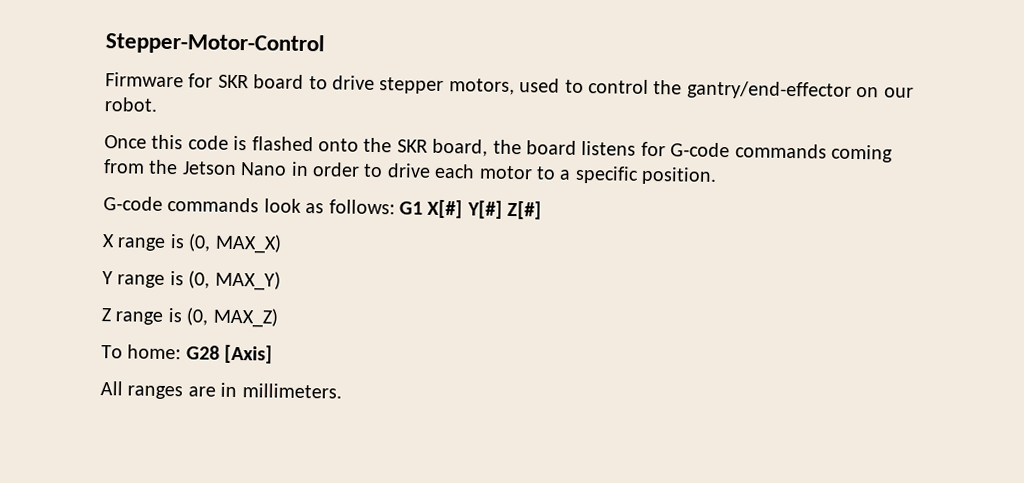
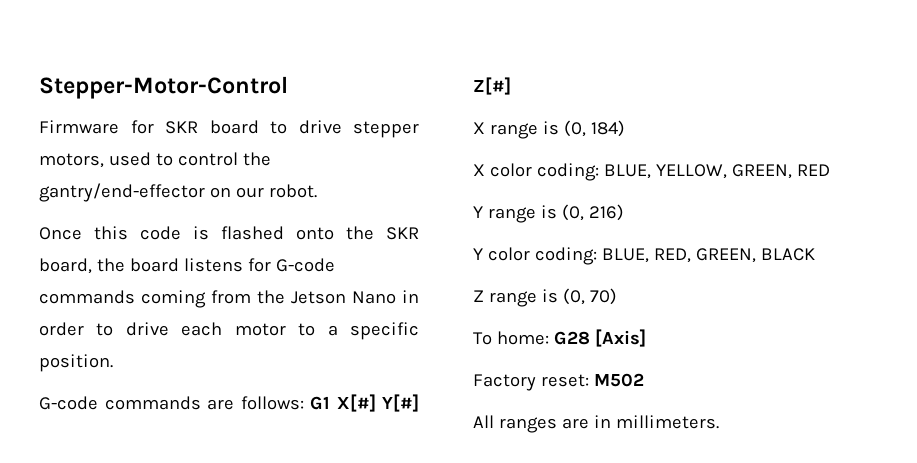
- G-code commands look as follows: G1 X[#] Y[#] Z[#]
+ G-code commands are follows: G1 X[#] Y[#] Z[#]
- X range is (0, MAX_X)
- Y range is (0, MAX_Y)
+ X range is (0, 184)
+ X color coding: BLUE, YELLOW, GREEN, RED
+ Y range is (0, 216)
+ Y color coding: BLUE, RED, GREEN, BLACK
- Z range is (0, MAX_Z)
+ Z range is (0, 70)
+ Factory reset: M502

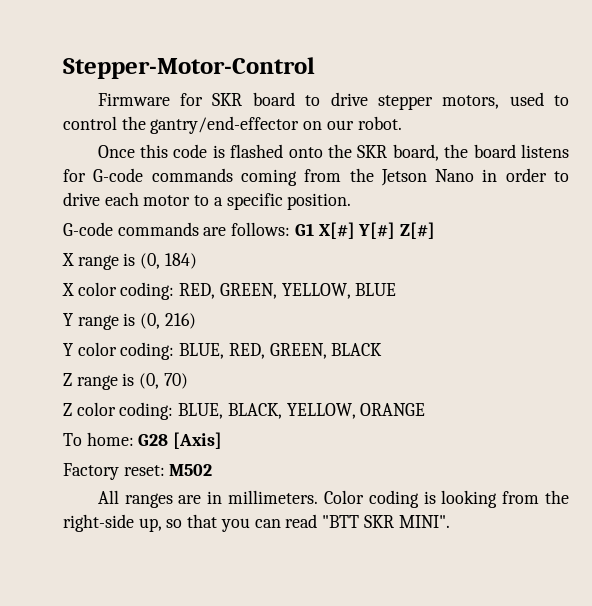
- X color coding: BLUE, YELLOW, GREEN, RED
+ X color coding: RED, GREEN, YELLOW, BLUE
+ Z color coding: BLUE, BLACK, YELLOW, ORANGE
+ Color coding is looking from the right-side up, so that you can read "BTT SKR MINI".

